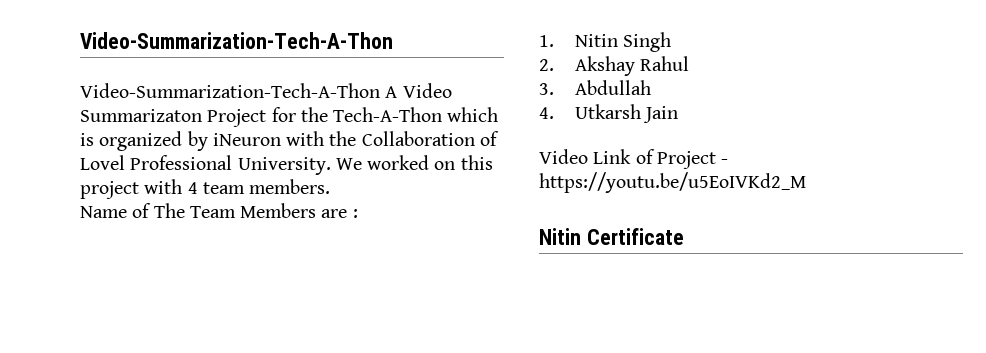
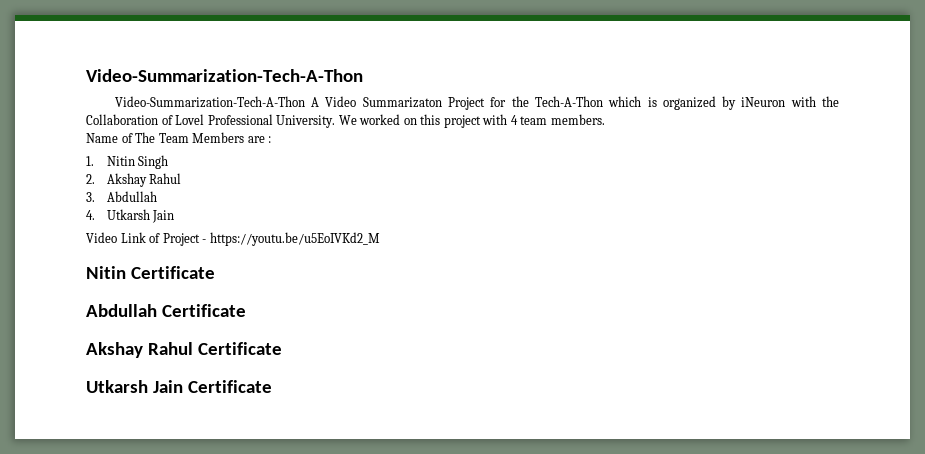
+ Abdullah Certificate
+ Akshay Rahul Certificate
+ Utkarsh Jain Certificate

